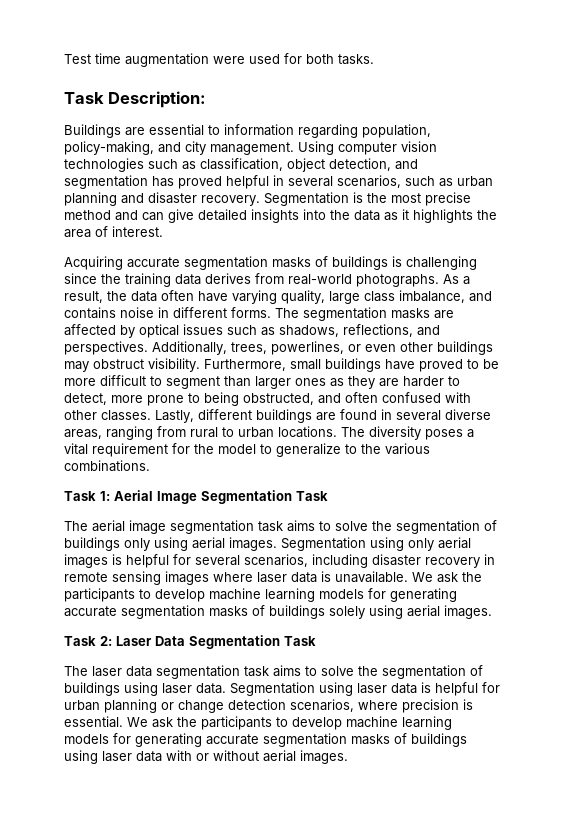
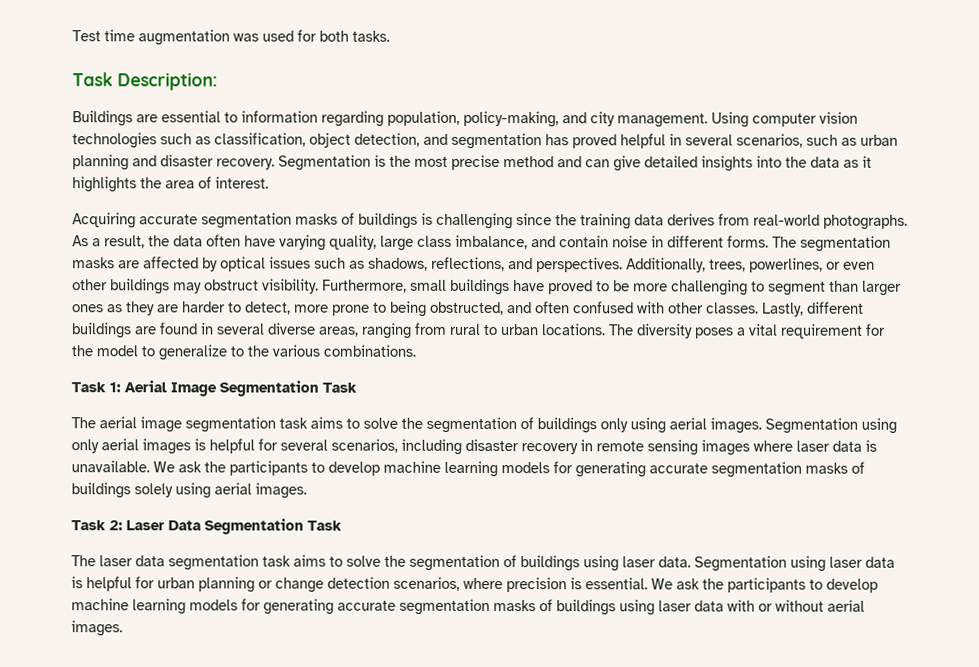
- Test time augmentation were used for both tasks.
+ Test time augmentation was used for both tasks.
- As a result, the data often have varying quality, large class imbalance, and contains noise in different forms.
+ As a result, the data often have varying quality, large class imbalance, and contain noise in different forms.
- Furthermore, small buildings have proved to be more difficult to segment than larger ones as they are harder to detect, more prone to being obstructed, and often confused with other classes.
+ Furthermore, small buildings have proved to be more challenging to segment than larger ones as they are harder to detect, more prone to being obstructed, and often confused with other classes.

